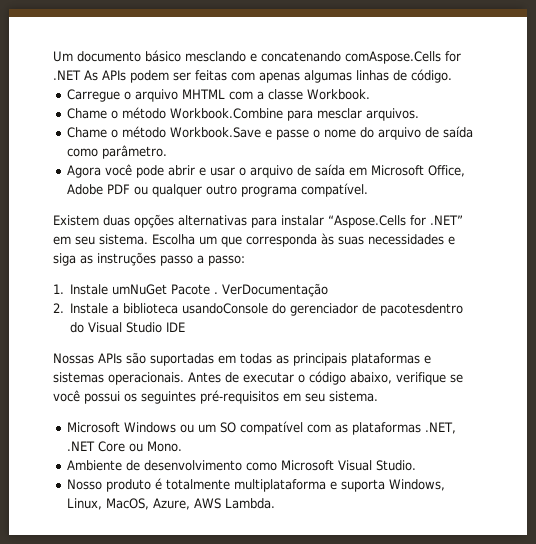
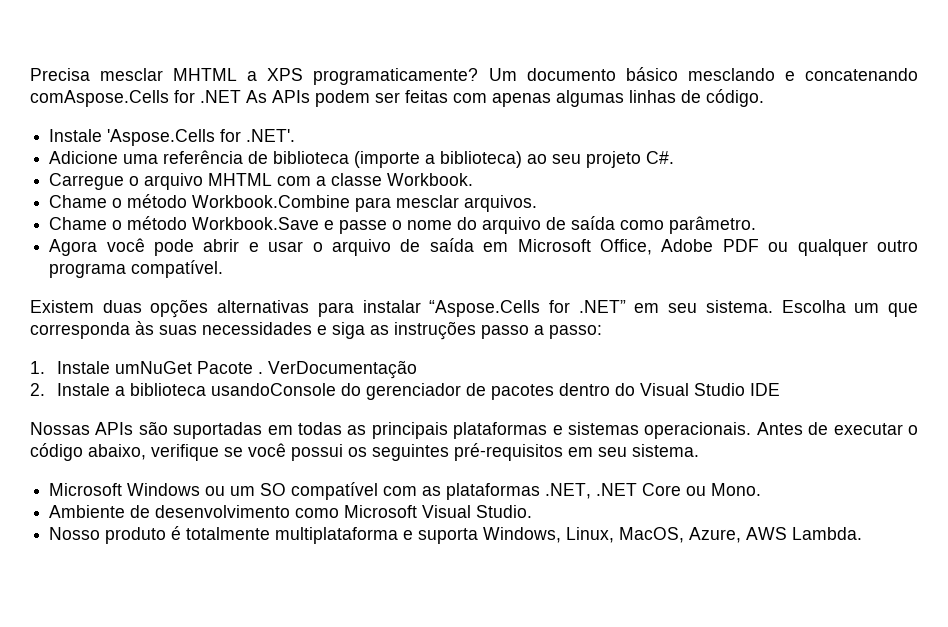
+ Precisa mesclar MHTML a XPS programaticamente?
+ Instale 'Aspose.Cells for .NET'.
+ Adicione uma referência de biblioteca (importe a biblioteca) ao seu projeto C#.
- 2. Instale a biblioteca usandoConsole do gerenciador de pacotesdentro do Visual Studio IDE
+ 2. Instale a biblioteca usandoConsole do gerenciador de pacotes dentro do Visual Studio IDE

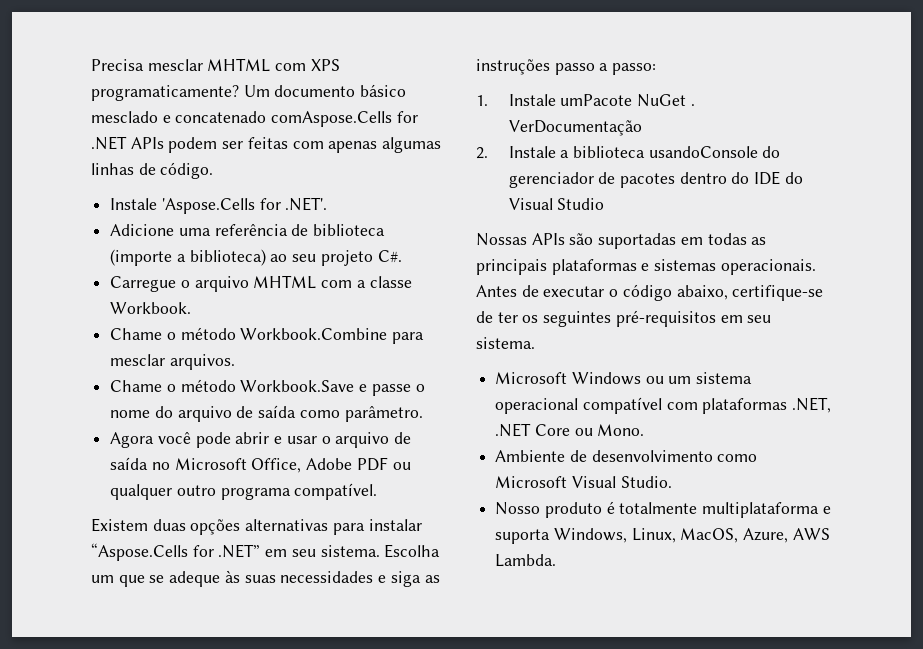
- Precisa mesclar MHTML a XPS programaticamente?
+ Precisa mesclar MHTML com XPS programaticamente?
- Um documento básico mesclando e concatenando comAspose.Cells for .NET As APIs podem ser feitas com apenas algumas linhas de código.
+ Um documento básico mesclado e concatenado comAspose.Cells for .NET APIs podem ser feitas com apenas algumas linhas de código.
- Agora você pode abrir e usar o arquivo de saída em Microsoft Office, Adobe PDF ou qualquer outro programa compatível.
+ Agora você pode abrir e usar o arquivo de saída no Microsoft Office, Adobe PDF ou qualquer outro programa compatível.
- Escolha um que corresponda às suas necessidades e siga as instruções passo a passo:
+ Escolha um que se adeque às suas necessidades e siga as instruções passo a passo:
- 1. Instale umNuGet Pacote .
+ 1. Instale umPacote NuGet .
- 2. Instale a biblioteca usandoConsole do gerenciador de pacotes dentro do Visual Studio IDE
+ 2. Instale a biblioteca usandoConsole do gerenciador de pacotes dentro do IDE do Visual Studio
- Antes de executar o código abaixo, verifique se você possui os seguintes pré-requisitos em seu sistema.
+ Antes de executar o código abaixo, certifique-se de ter os seguintes pré-requisitos em seu sistema.
- Microsoft Windows ou um SO compatível com as plataformas .NET, .NET Core ou Mono.
+ Microsoft Windows ou um sistema operacional compatível com plataformas .NET, .NET Core ou Mono.

